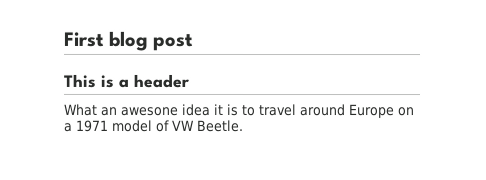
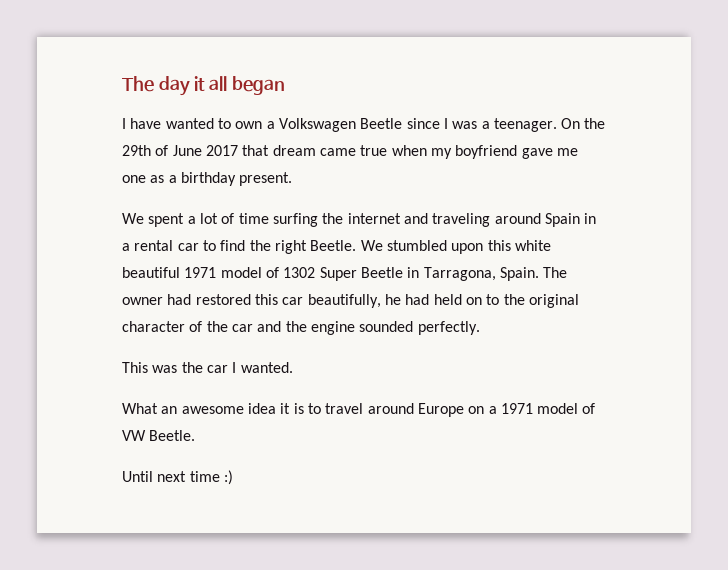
- First blog post
- This is a header
+ The day it all began
+ I have wanted to own a Volkswagen Beetle since I was a teenager. On the 29th of June 2017 that dream came true when my boyfriend gave me one as a birthday present.
+ We spent a lot of time surfing the internet and traveling around Spain in a rental car to find the right Beetle. We stumbled upon this white beautiful 1971 model of 1302 Super Beetle in Tarragona, Spain. The owner had restored this car beautifully, he had held on to the original character of the car and the engine sounded perfectly.
+ This was the car I wanted.
- What an awesone idea it is to travel around Europe on a 1971 model of VW Beetle.
+ What an awesome idea it is to travel around Europe on a 1971 model of VW Beetle.
+ Until next time :)

